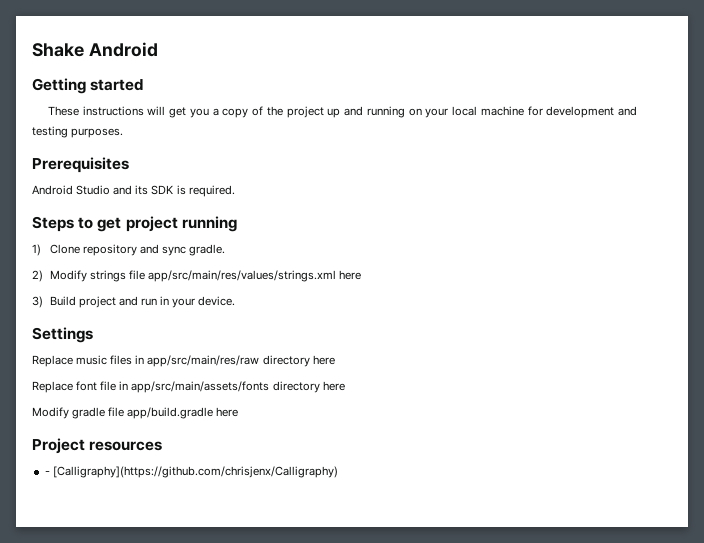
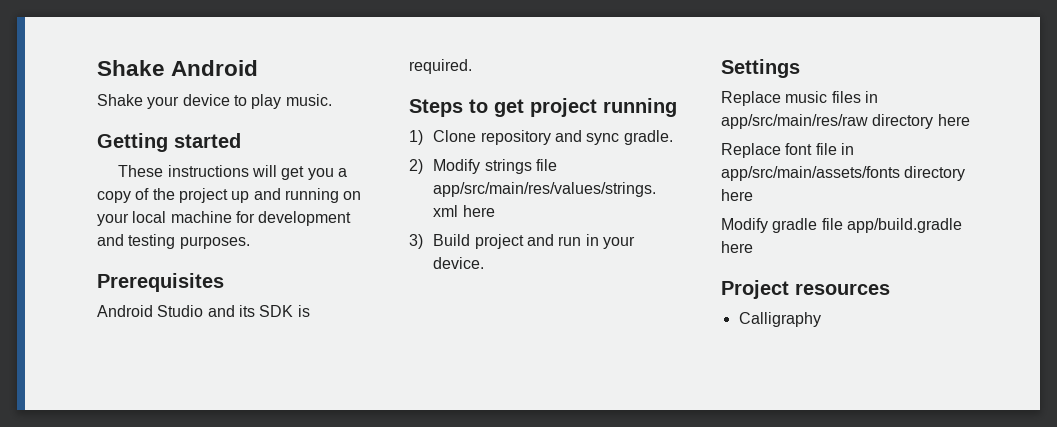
+ Shake your device to play music.
- - [Calligraphy](https://github.com/chrisjenx/Calligraphy)
+ Calligraphy

